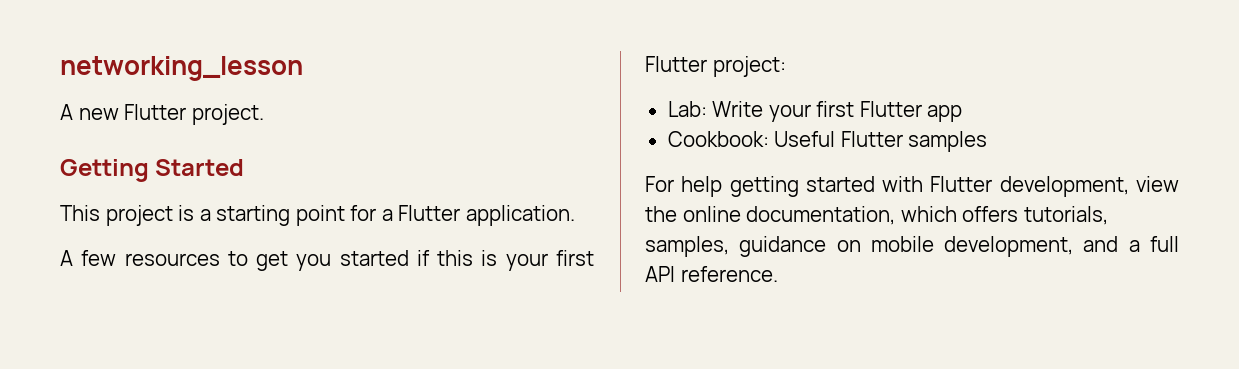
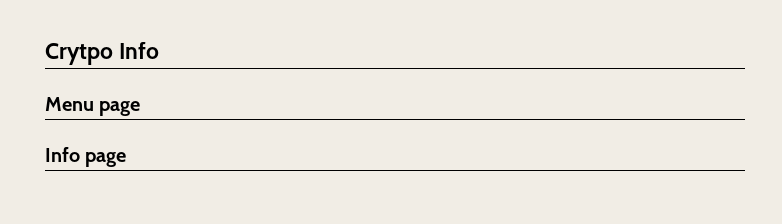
- networking_lesson
- A new Flutter project.
- Getting Started
- This project is a starting point for a Flutter application.
- A few resources to get you started if this is your first Flutter project:
- Lab: Write your first Flutter app
- Cookbook: Useful Flutter samples
- For help getting started with Flutter development, view the online documentation, which offers tutorials, samples, guidance on mobile development, and a full API reference.
+ Crytpo Info
+ Menu page
+ Info page

